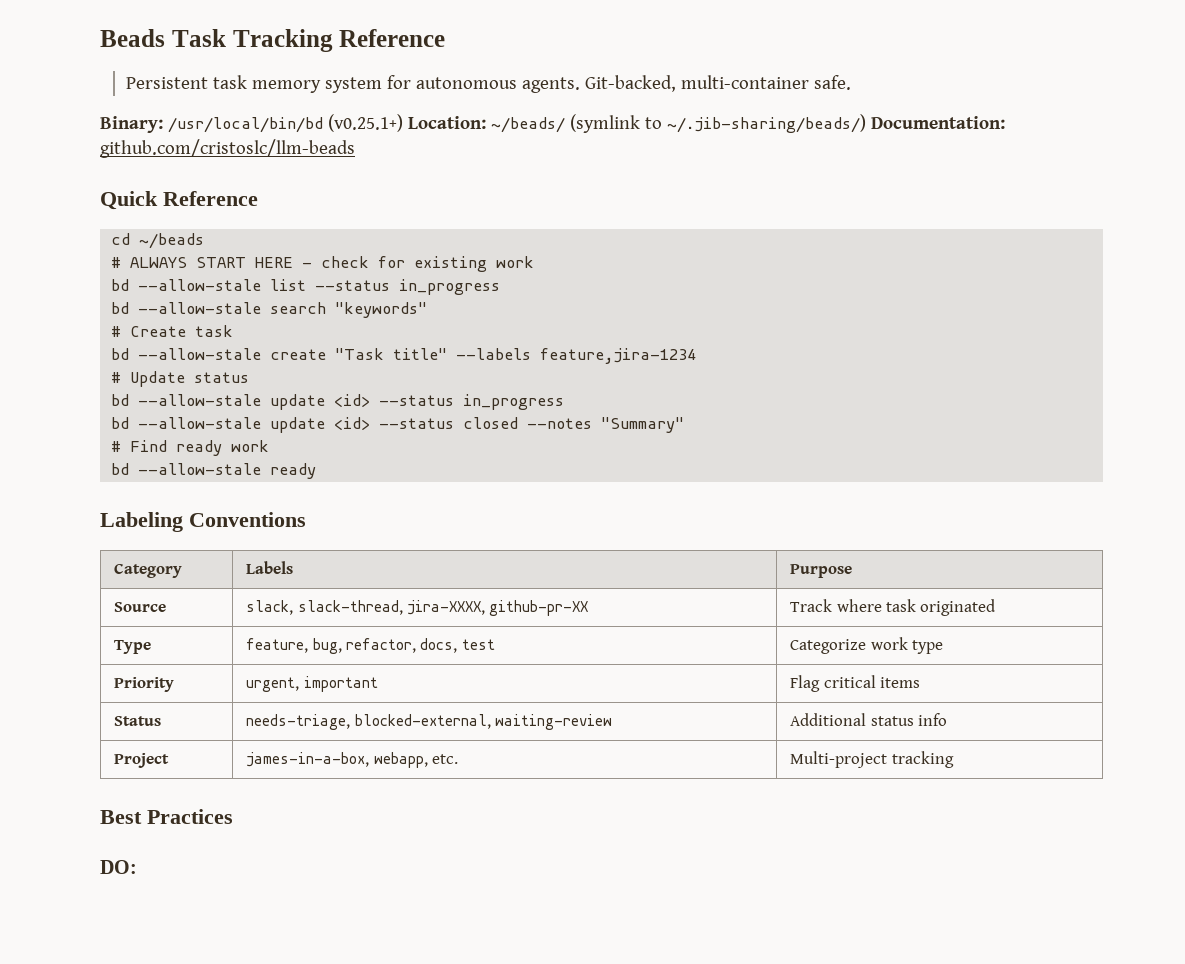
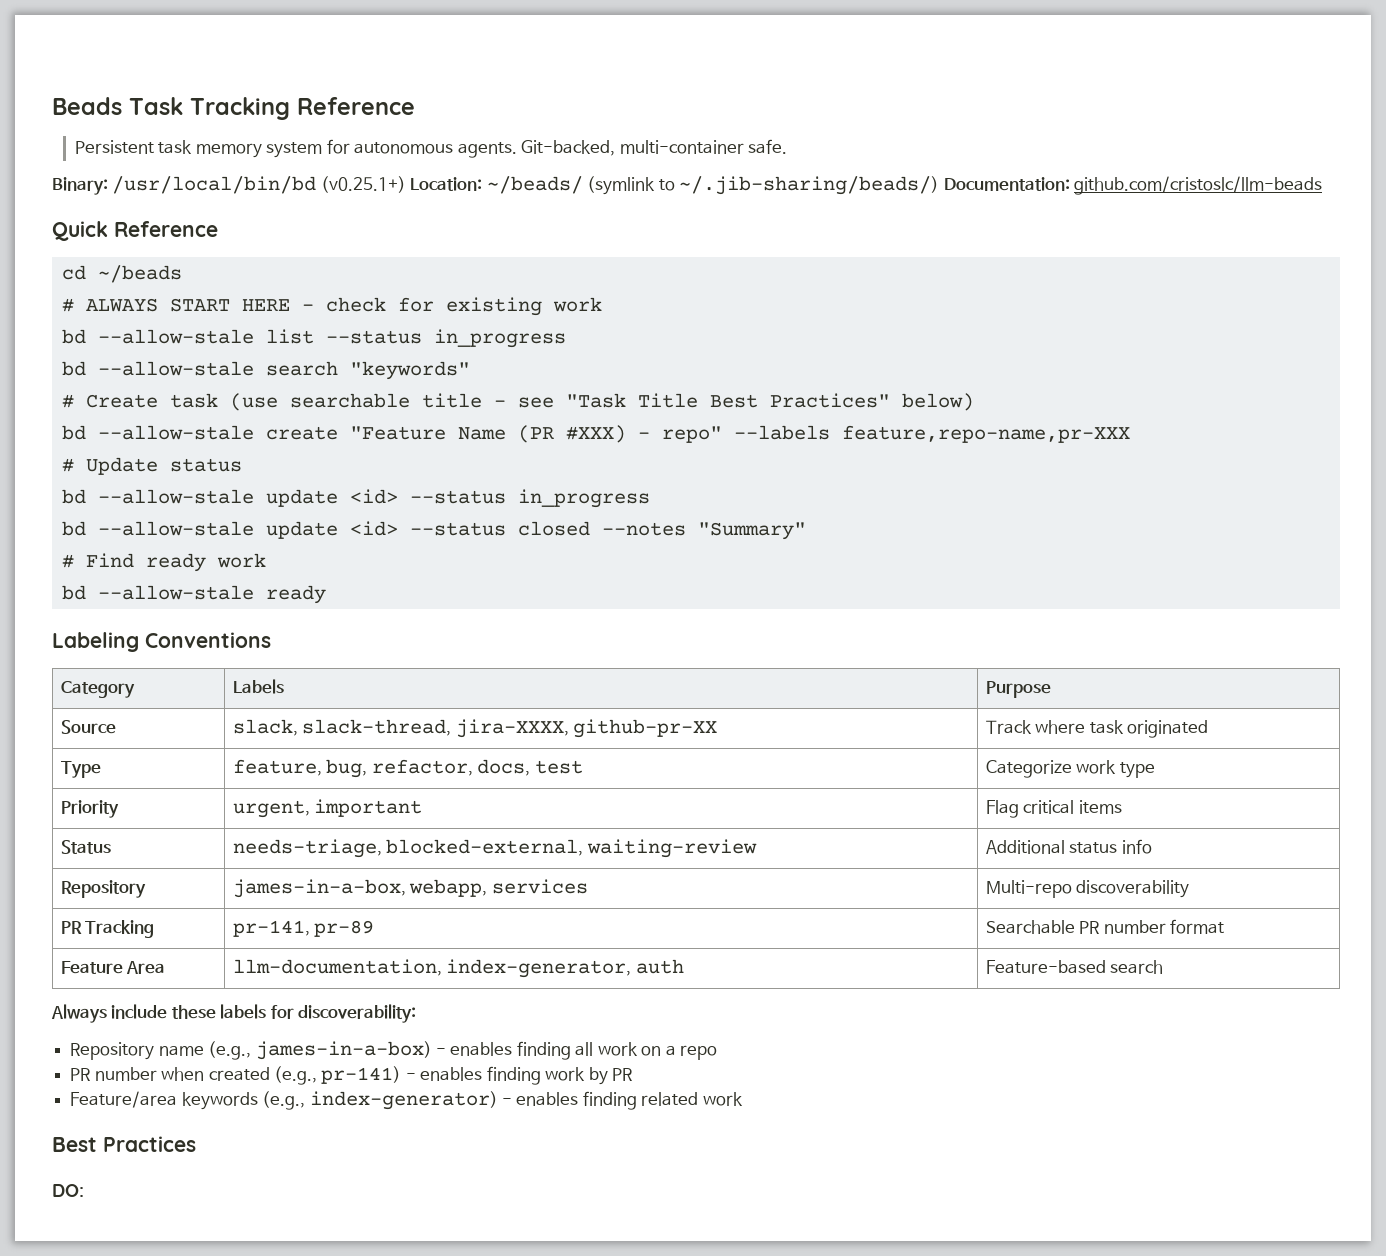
- # Create task
- bd --allow-stale create "Task title" --labels feature,jira-1234
+ # Create task (use searchable title - see "Task Title Best Practices" below)
+ bd --allow-stale create "Feature Name (PR #XXX) - repo" --labels feature,repo-name,pr-XXX
- Project | james-in-a-box, webapp, etc. | Multi-project tracking
+ Repository | james-in-a-box, webapp, services | Multi-repo discoverability
+ PR Tracking | pr-141, pr-89 | Searchable PR number format
+ Feature Area | llm-documentation, index-generator, auth | Feature-based search
+ Always include these labels for discoverability:
+ Repository name (e.g., james-in-a-box) - enables finding all work on a repo
+ PR number when created (e.g., pr-141) - enables finding work by PR
+ Feature/area keywords (e.g., index-generator) - enables finding related work

